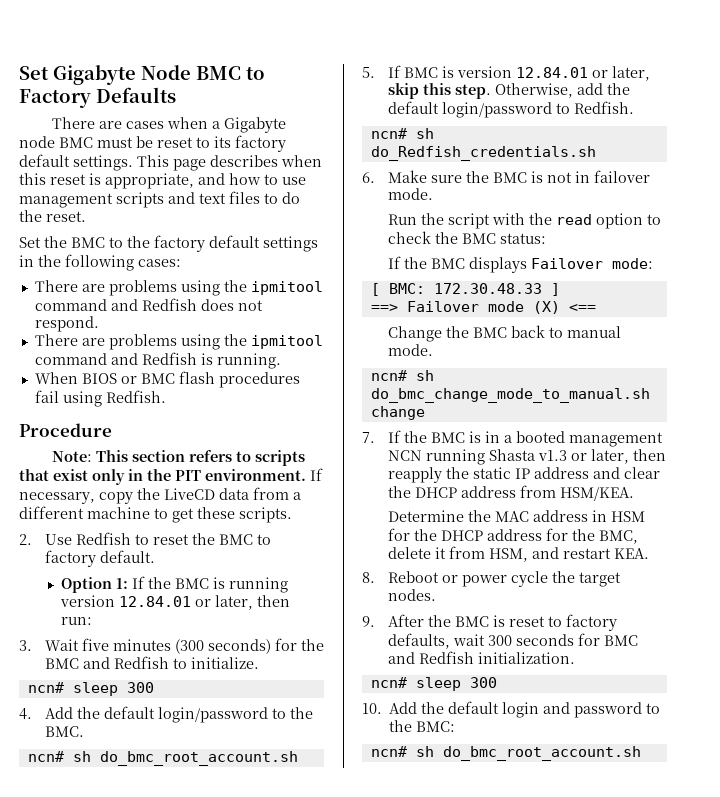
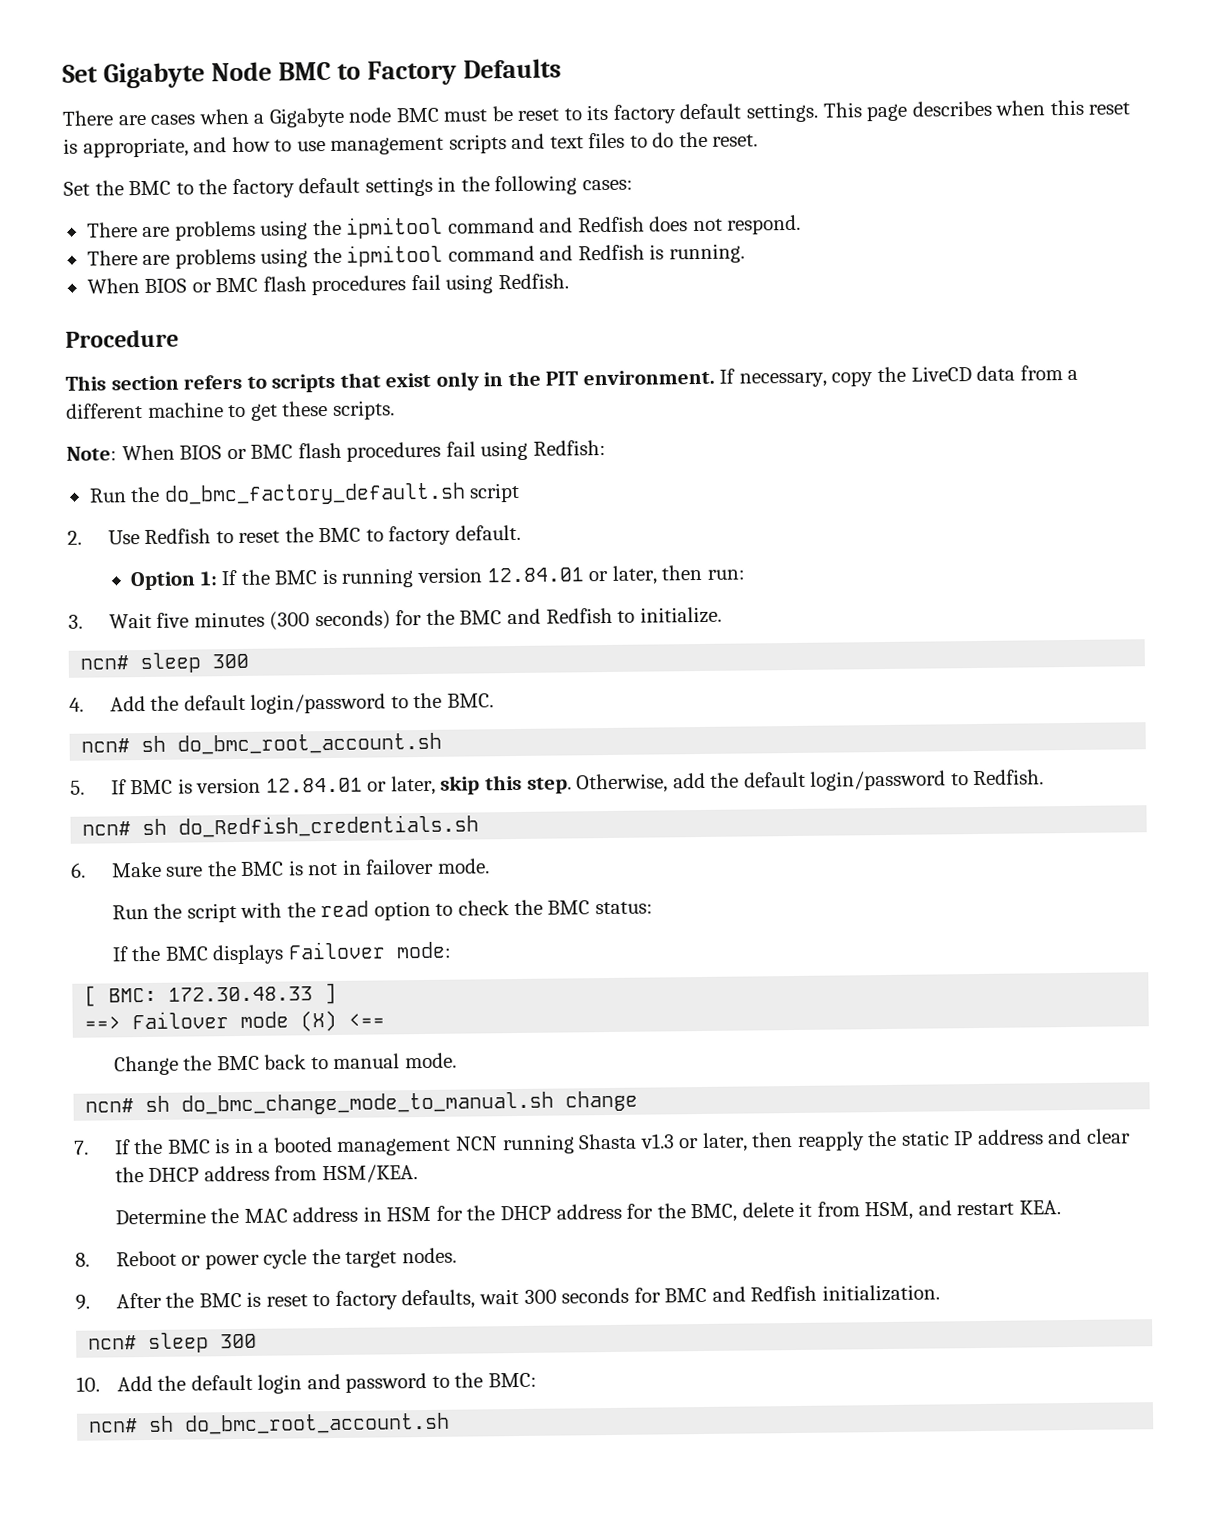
- Note: This section refers to scripts that exist only in the PIT environment.
+ This section refers to scripts that exist only in the PIT environment.
+ Note: When BIOS or BMC flash procedures fail using Redfish:
+ Run the do_bmc_factory_default.sh script

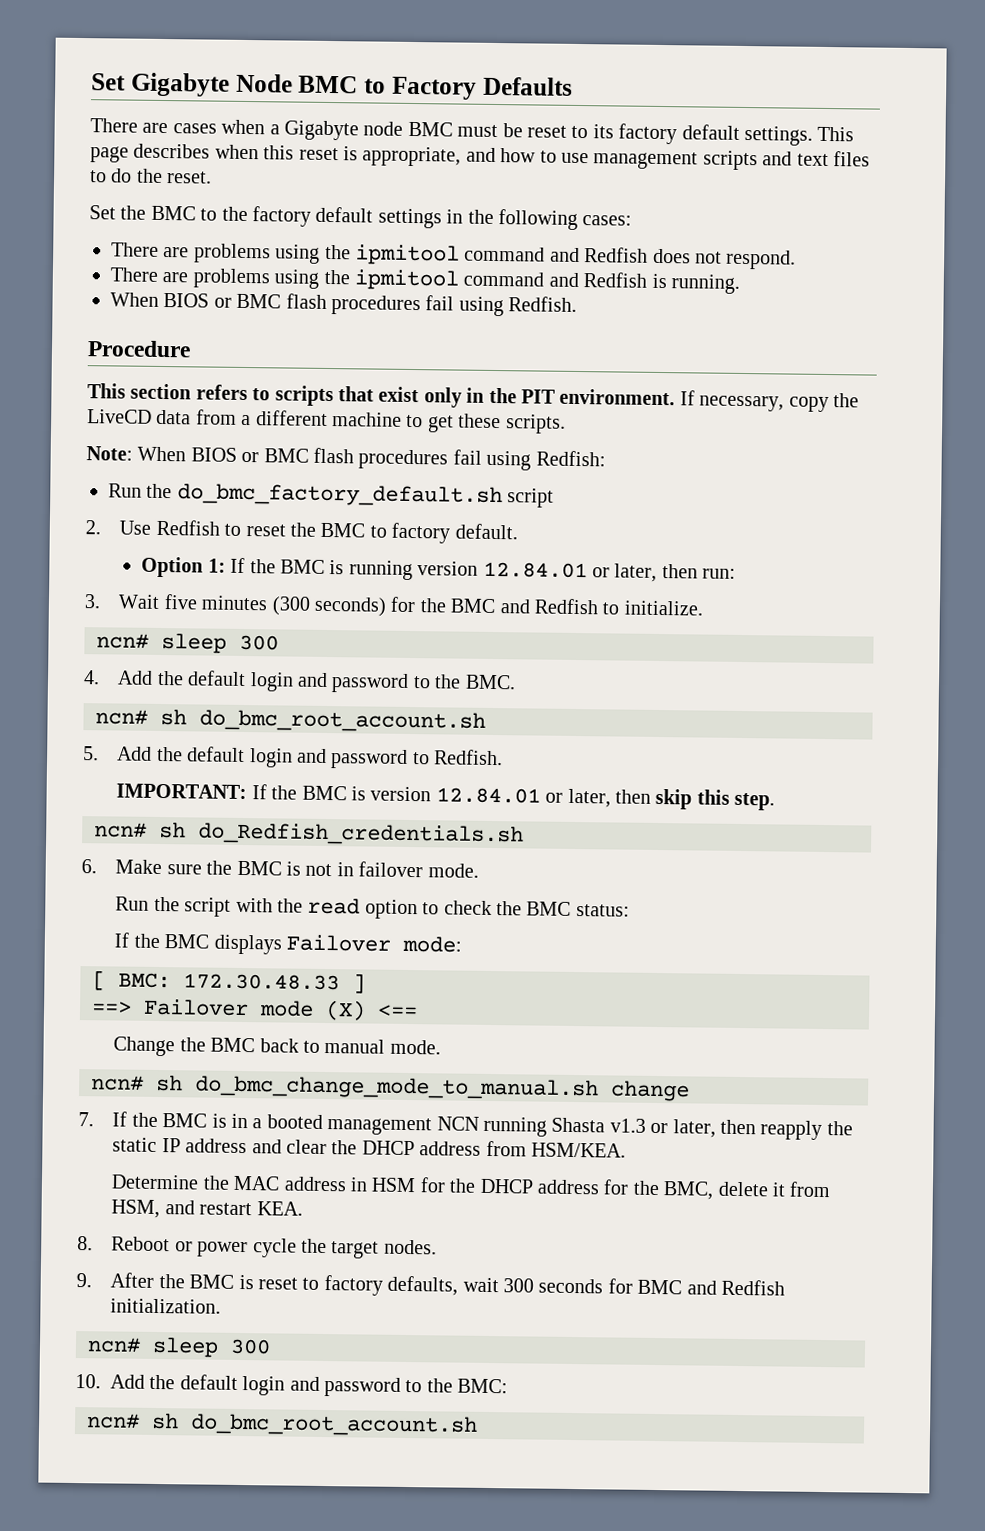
- 4. Add the default login/password to the BMC.
+ 4. Add the default login and password to the BMC.
- 5. If BMC is version 12.84.01 or later, skip this step. Otherwise, add the default login/password to Redfish.
+ 5. Add the default login and password to Redfish.
+ IMPORTANT: If the BMC is version 12.84.01 or later, then skip this step.

